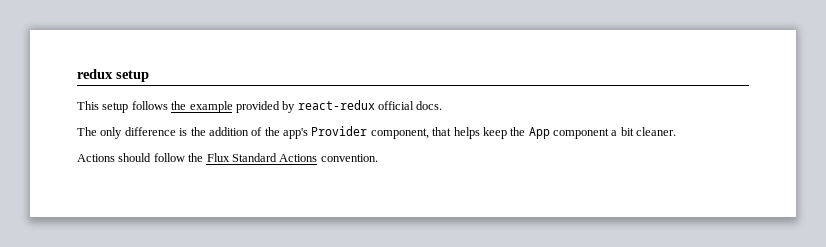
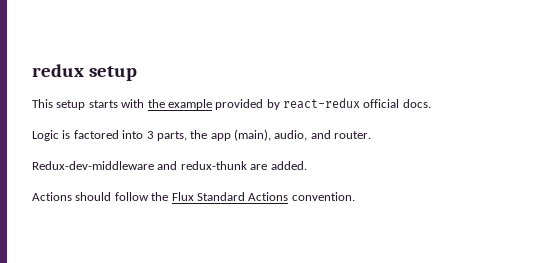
- This setup follows the example provided by react-redux official docs.
+ This setup starts with the example provided by react-redux official docs.
- The only difference is the addition of the app's Provider component, that helps keep the App component a bit cleaner.
+ Logic is factored into 3 parts, the app (main), audio, and router.
+ Redux-dev-middleware and redux-thunk are added.

